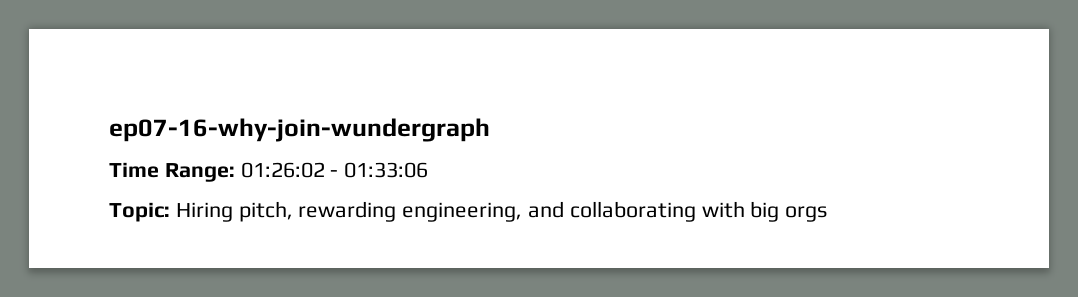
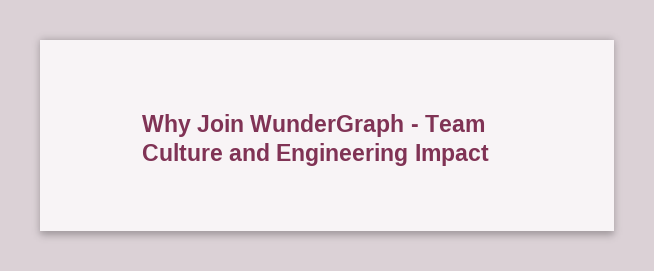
- ep07-16-why-join-wundergraph
- Time Range: 01:26:02 - 01:33:06
- Topic: Hiring pitch, rewarding engineering, and collaborating with big orgs
+ Why Join WunderGraph - Team Culture and Engineering Impact

